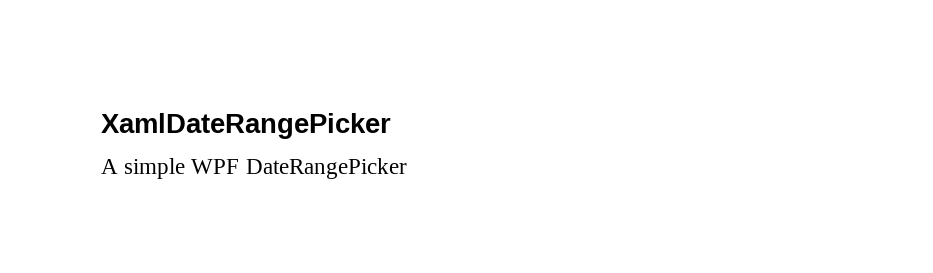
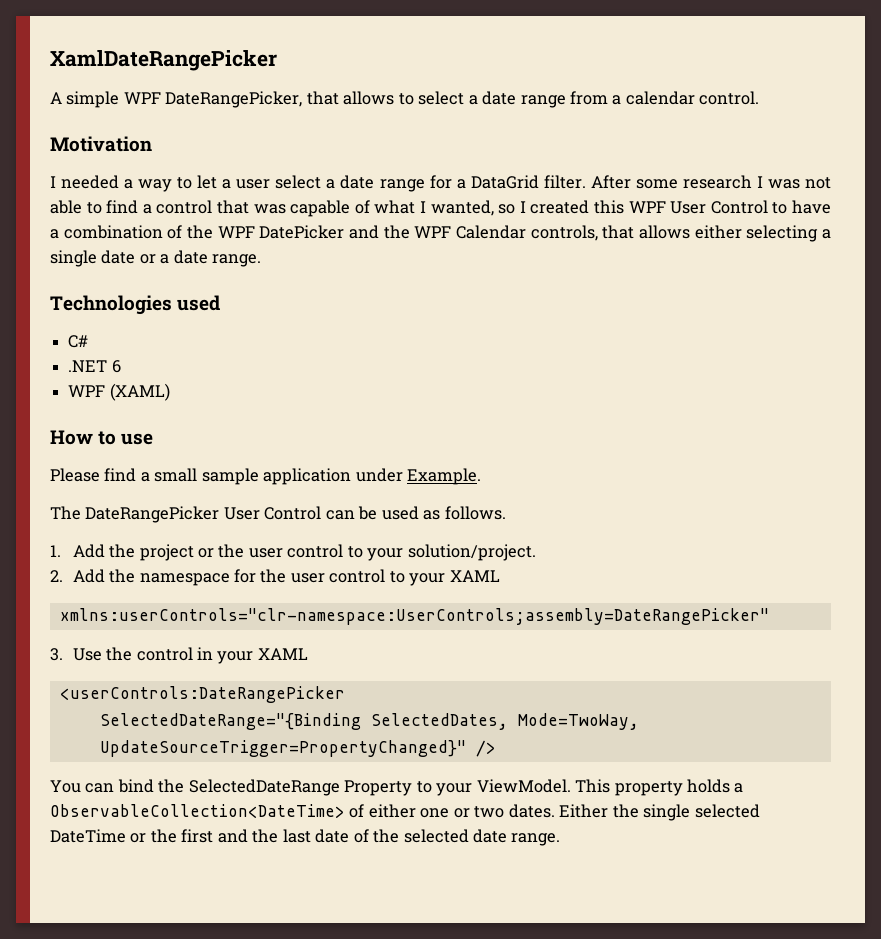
- A simple WPF DateRangePicker
+ A simple WPF DateRangePicker, that allows to select a date range from a calendar control.
+ Motivation
+ I needed a way to let a user select a date range for a DataGrid filter. After some research I was not able to find a control that was capable of what I wanted, so I created this WPF User Control to have a combination of the WPF DatePicker and the WPF Calendar controls, that allows either selecting a single date or a date range.
+ Technologies used
+ C#
+ .NET 6
+ WPF (XAML)
+ How to use
+ Please find a small sample application under Example.
+ The DateRangePicker User Control can be used as follows.
+ 1. Add the project or the user control to your solution/project.
+ 2. Add the namespace for the user control to your XAML
+ xmlns:userControls="clr-namespace:UserControls;assembly=DateRangePicker"
+ 3. Use the control in your XAML
+ <userControls:DateRangePicker
+ SelectedDateRange="{Binding SelectedDates, Mode=TwoWay, UpdateSourceTrigger=PropertyChanged}" />
+ You can bind the SelectedDateRange Property to your ViewModel. This property holds a ObservableCollection<DateTime> of either one or two dates. Either the single selected DateTime or the first and the last date of the selected date range.

